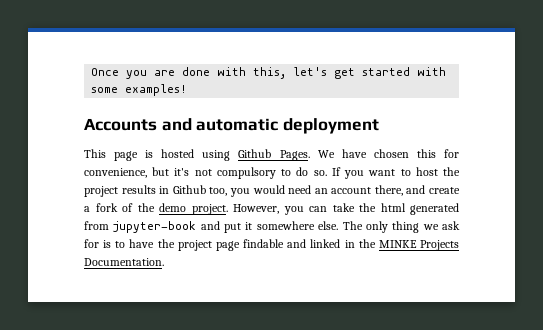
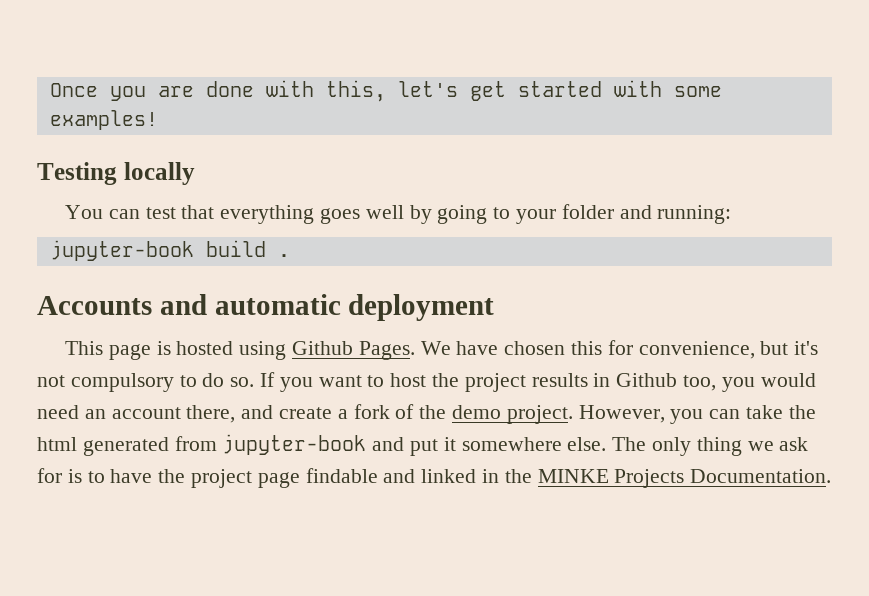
+ Testing locally
+ You can test that everything goes well by going to your folder and running:
+ jupyter-book build .

